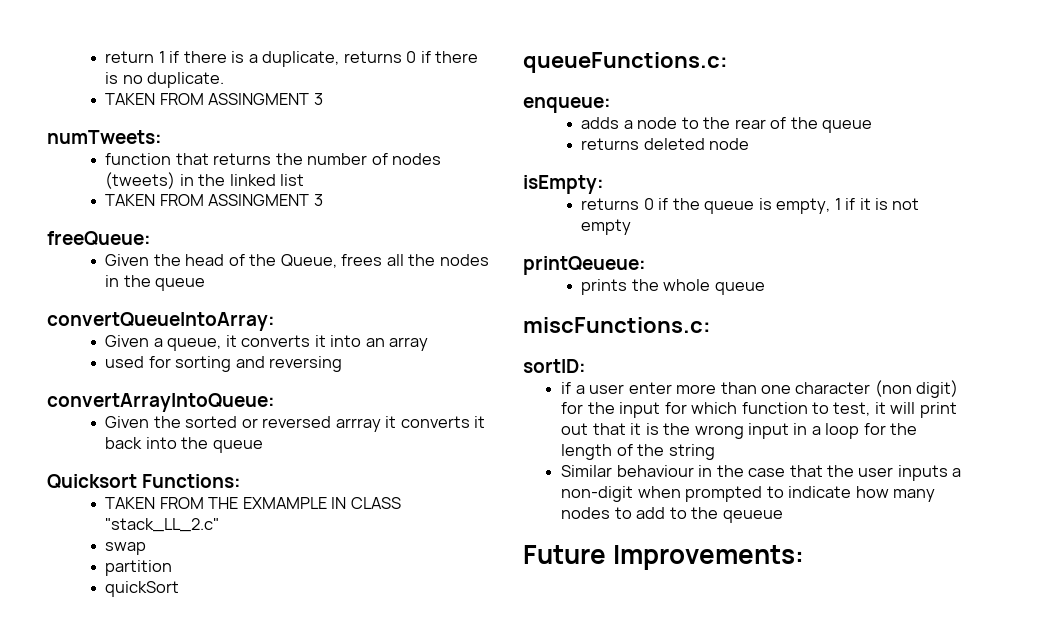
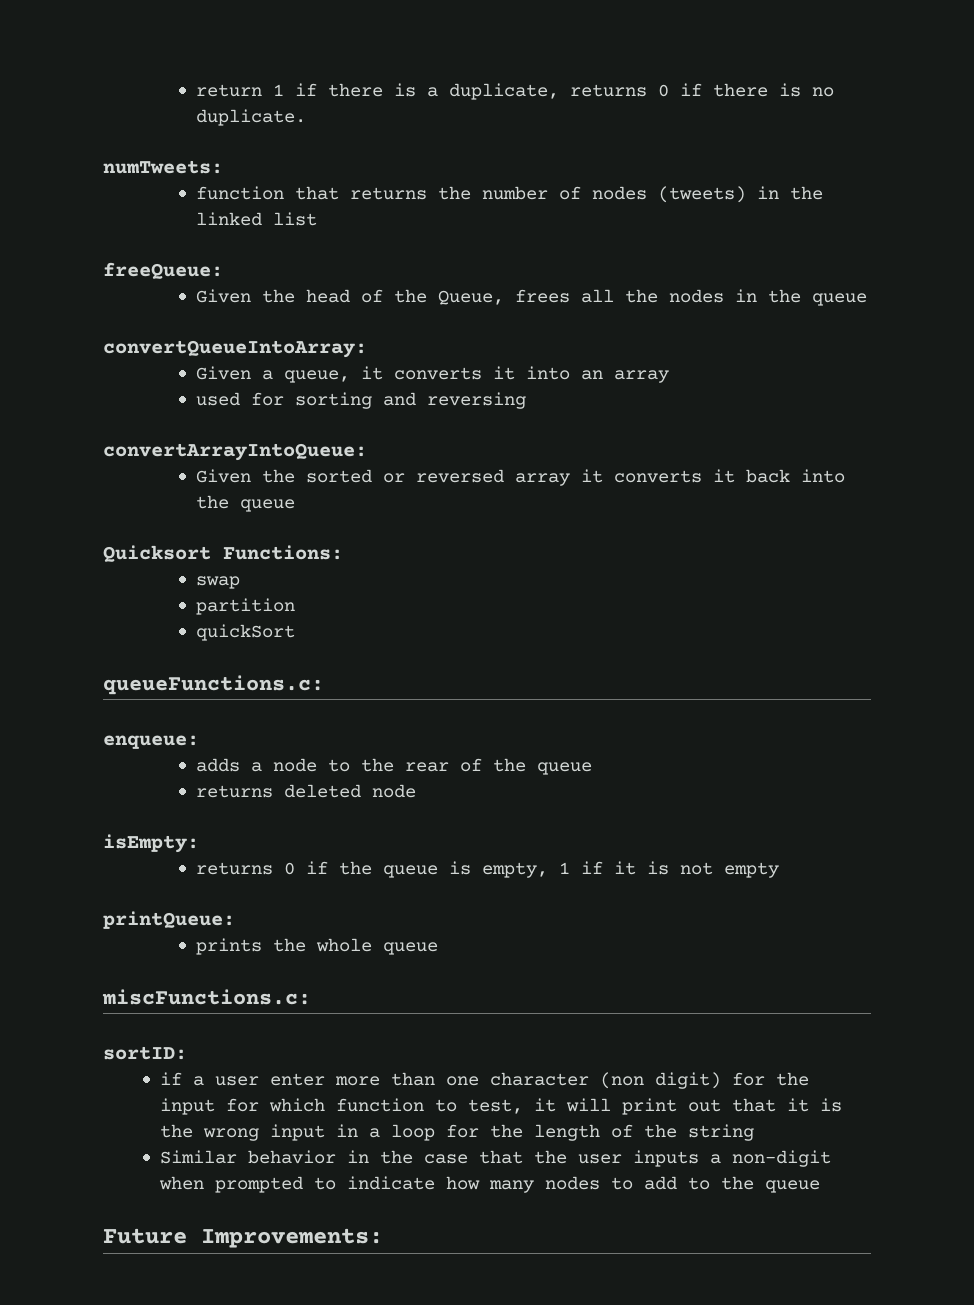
  return 1 if there is a duplicate, returns 0 if there is no duplicate.
- TAKEN FROM ASSINGMENT 3
  function that returns the number of nodes (tweets) in the linked list
- TAKEN FROM ASSINGMENT 3
- Given the sorted or reversed arrray it converts it back into the queue
+ Given the sorted or reversed array it converts it back into the queue
- TAKEN FROM THE EXMAMPLE IN CLASS "stack_LL_2.c"
- printQeueue:
+ printQueue:
- Similar behaviour in the case that the user inputs a non-digit when prompted to indicate how many nodes to add to the qeueue
+ Similar behavior in the case that the user inputs a non-digit when prompted to indicate how many nodes to add to the queue

